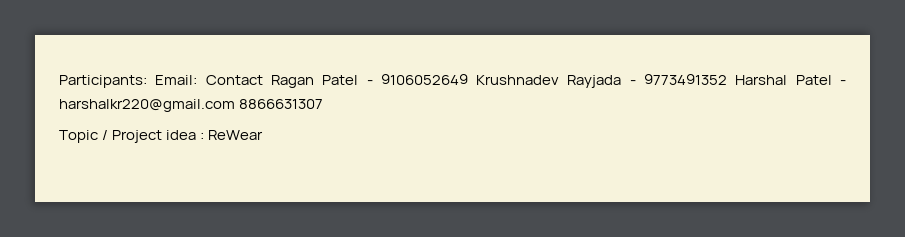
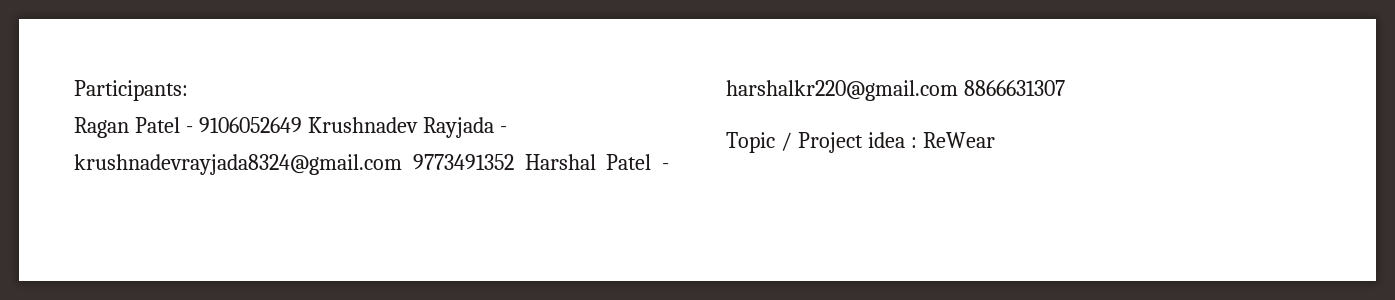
- Participants: Email: Contact Ragan Patel - 9106052649 Krushnadev Rayjada - 9773491352 Harshal Patel - harshalkr220@gmail.com 8866631307
+ Participants:
+ Ragan Patel - 9106052649 Krushnadev Rayjada - krushnadevrayjada8324@gmail.com 9773491352 Harshal Patel - harshalkr220@gmail.com 8866631307

